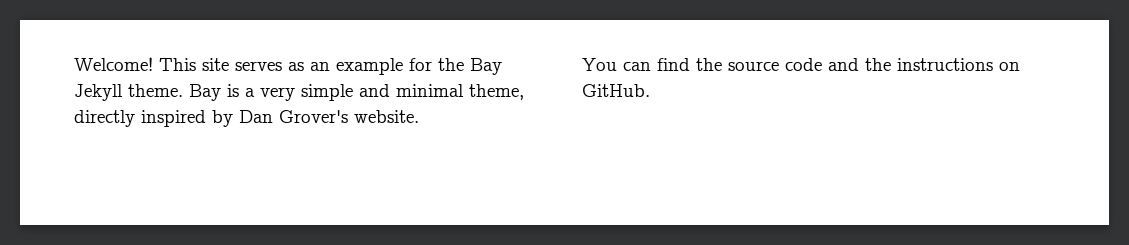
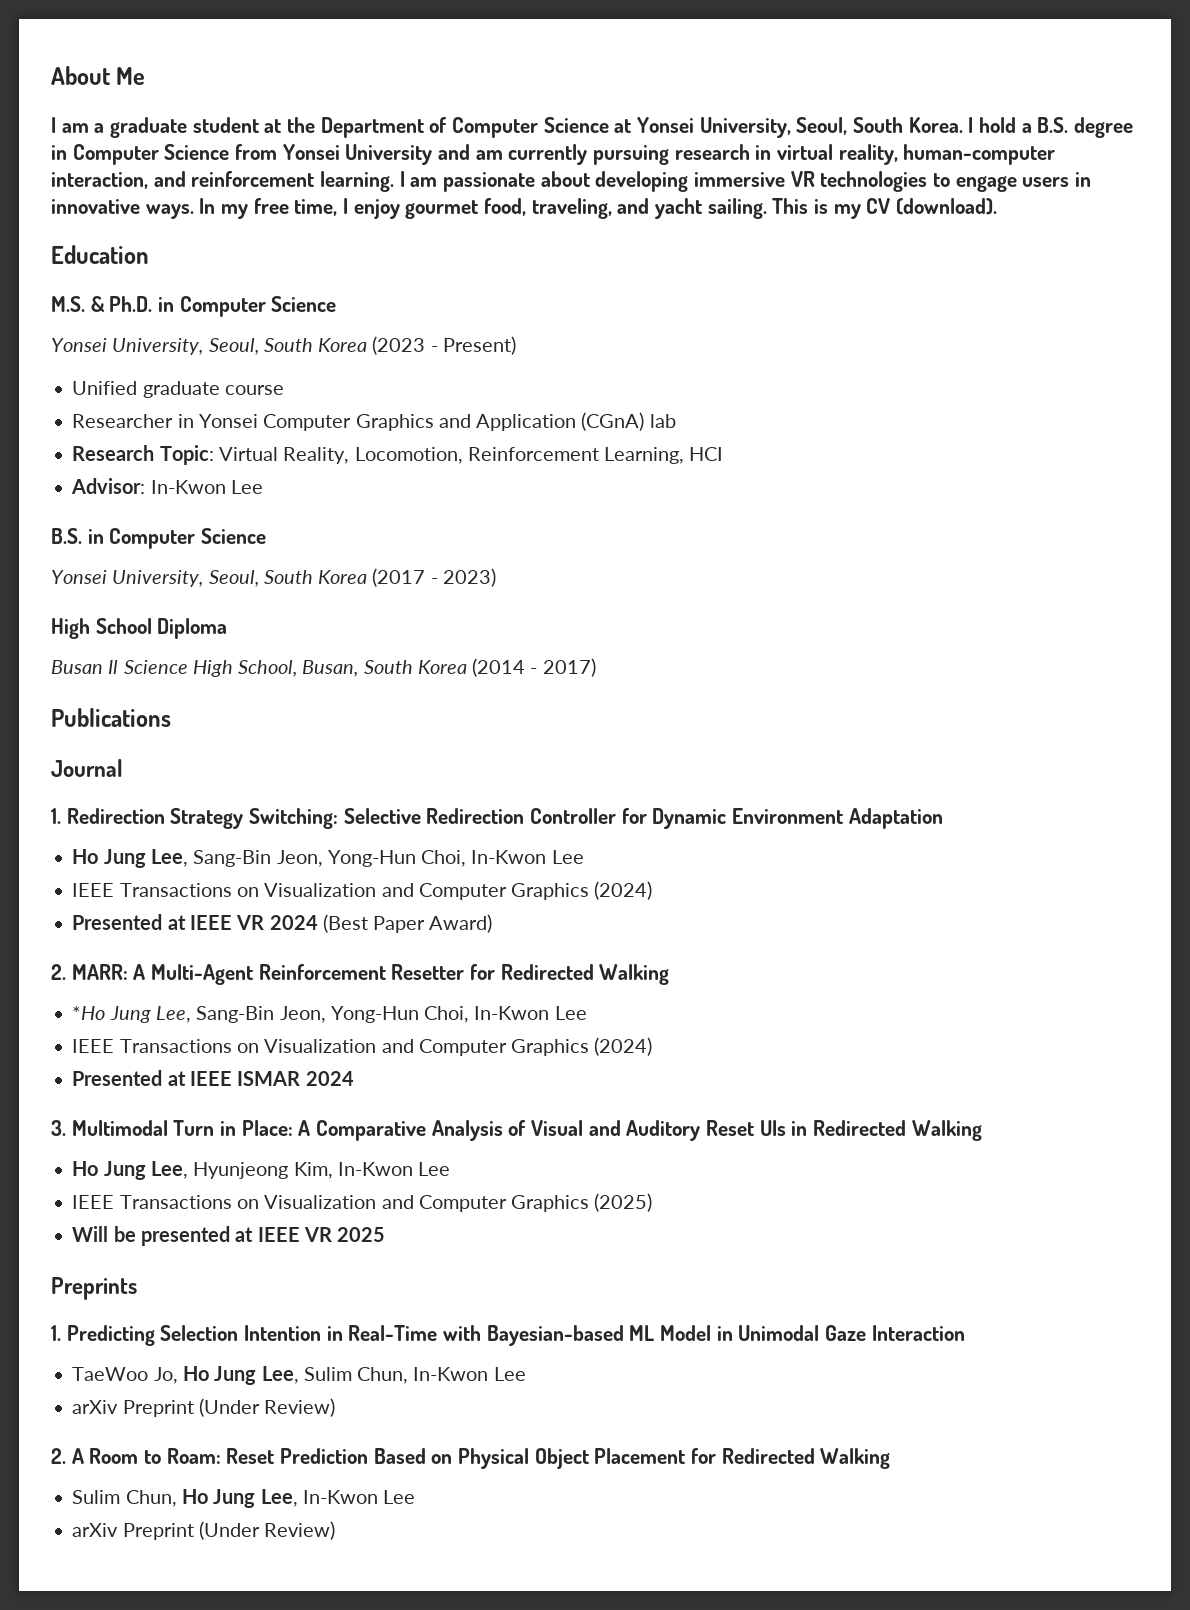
- Welcome! This site serves as an example for the Bay Jekyll theme. Bay is a very simple and minimal theme, directly inspired by Dan Grover's website.
- You can find the source code and the instructions on GitHub.
+ About Me
+ I am a graduate student at the Department of Computer Science at Yonsei University, Seoul, South Korea. I hold a B.S. degree in Computer Science from Yonsei University and am currently pursuing research in virtual reality, human-computer interaction, and reinforcement learning. I am passionate about developing immersive VR technologies to engage users in innovative ways. In my free time, I enjoy gourmet food, traveling, and yacht sailing. This is my CV (download).
+ Education
+ M.S. & Ph.D. in Computer Science
+ Yonsei University, Seoul, South Korea (2023 - Present)
+ Unified graduate course
+ Researcher in Yonsei Computer Graphics and Application (CGnA) lab
+ Research Topic: Virtual Reality, Locomotion, Reinforcement Learning, HCI
+ Advisor: In-Kwon Lee
+ B.S. in Computer Science
+ Yonsei University, Seoul, South Korea (2017 - 2023)
+ High School Diploma
+ Busan Il Science High School, Busan, South Korea (2014 - 2017)
+ Publications
+ Journal
+ 1. Redirection Strategy Switching: Selective Redirection Controller for Dynamic Environment Adaptation
+ Ho Jung Lee, Sang-Bin Jeon, Yong-Hun Choi, In-Kwon Lee
+ IEEE Transactions on Visualization and Computer Graphics (2024)
+ Presented at IEEE VR 2024 (Best Paper Award)
+ 2. MARR: A Multi-Agent Reinforcement Resetter for Redirected Walking
+ *Ho Jung Lee, Sang-Bin Jeon, Yong-Hun Choi, In-Kwon Lee
+ IEEE Transactions on Visualization and Computer Graphics (2024)
+ Presented at IEEE ISMAR 2024
+ 3. Multimodal Turn in Place: A Comparative Analysis of Visual and Auditory Reset UIs in Redirected Walking
+ Ho Jung Lee, Hyunjeong Kim, In-Kwon Lee
+ IEEE Transactions on Visualization and Computer Graphics (2025)
+ Will be presented at IEEE VR 2025
+ Preprints
+ 1. Predicting Selection Intention in Real-Time with Bayesian-based ML Model in Unimodal Gaze Interaction
+ TaeWoo Jo, Ho Jung Lee, Sulim Chun, In-Kwon Lee
+ arXiv Preprint (Under Review)
+ 2. A Room to Roam: Reset Prediction Based on Physical Object Placement for Redirected Walking
+ Sulim Chun, Ho Jung Lee, In-Kwon Lee
+ arXiv Preprint (Under Review)

